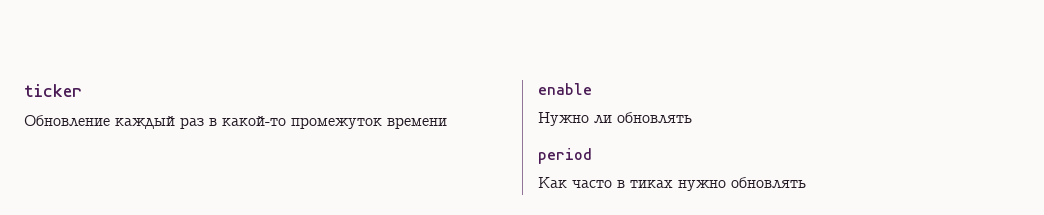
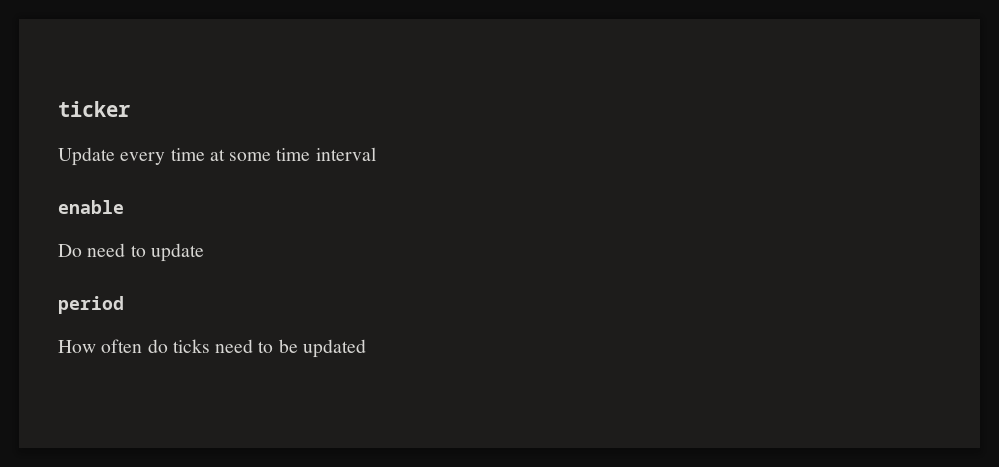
- Обновление каждый раз в какой-то промежуток времени
+ Update every time at some time interval
  enable
- Нужно ли обновлять
+ Do need to update
  period
- Как часто в тиках нужно обновлять
+ How often do ticks need to be updated

